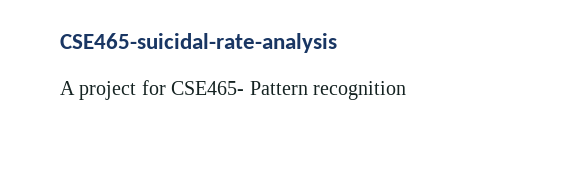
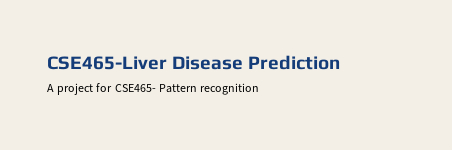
- CSE465-suicidal-rate-analysis
+ CSE465-Liver Disease Prediction

